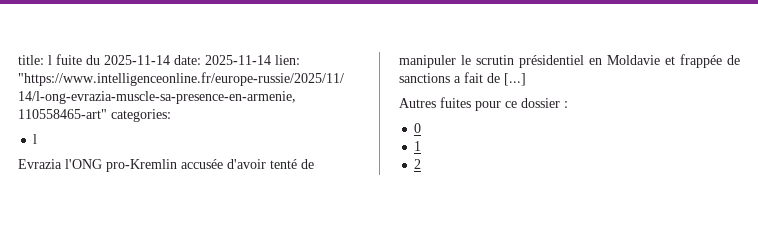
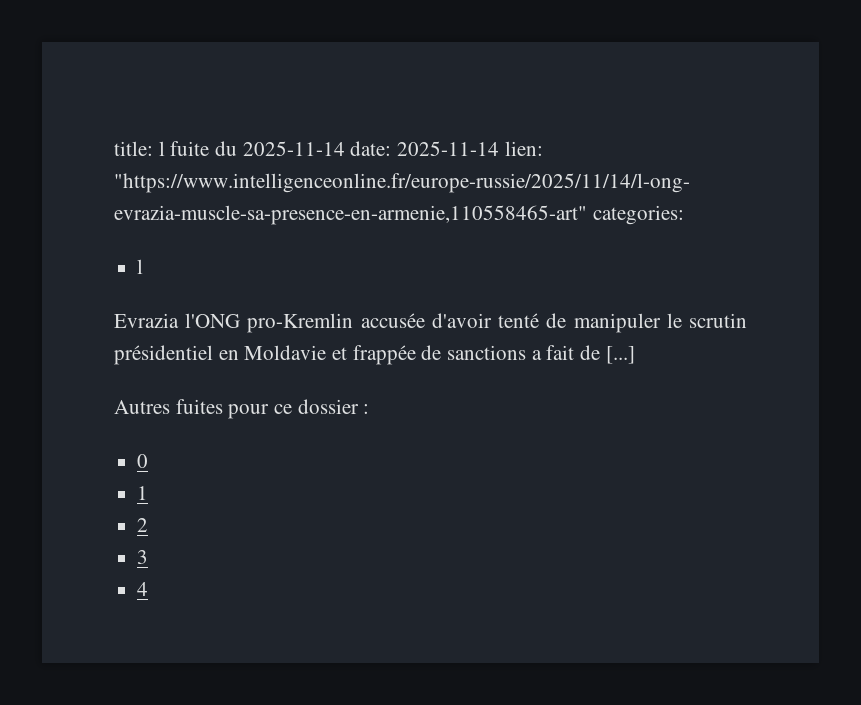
+ 3
+ 4

